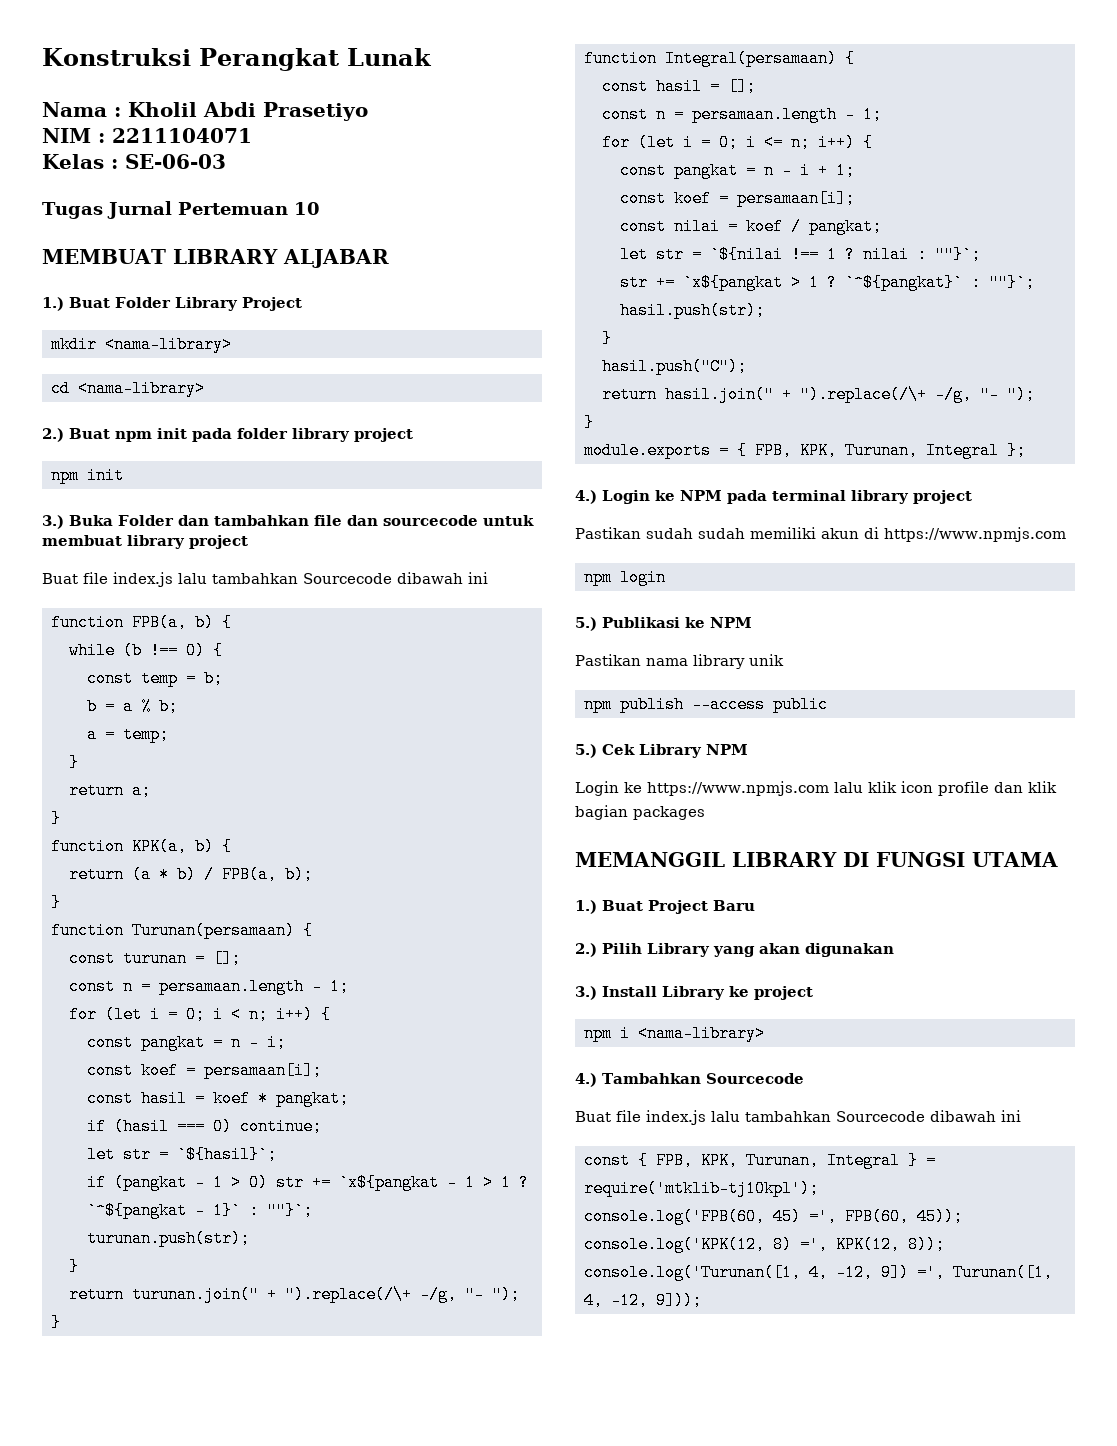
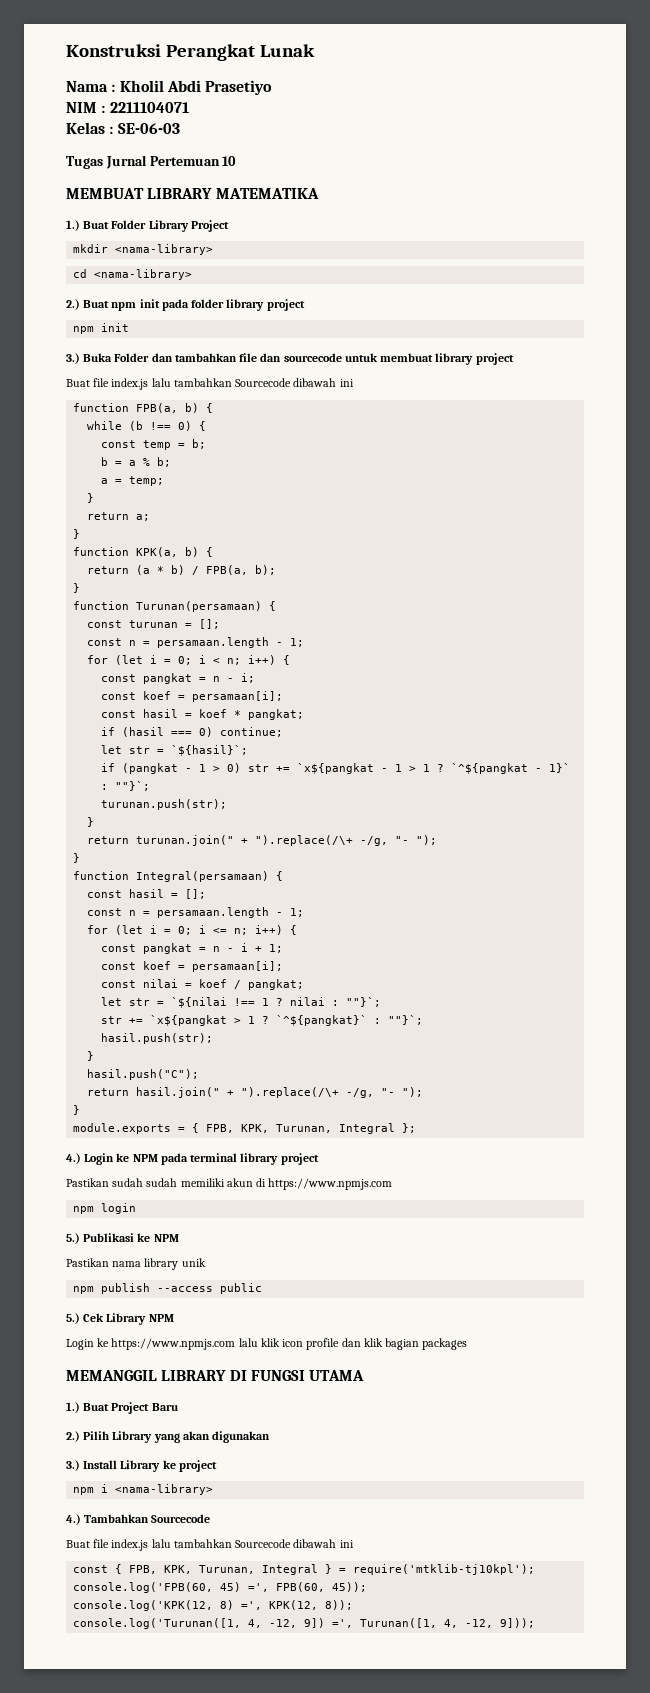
- MEMBUAT LIBRARY ALJABAR
+ MEMBUAT LIBRARY MATEMATIKA

